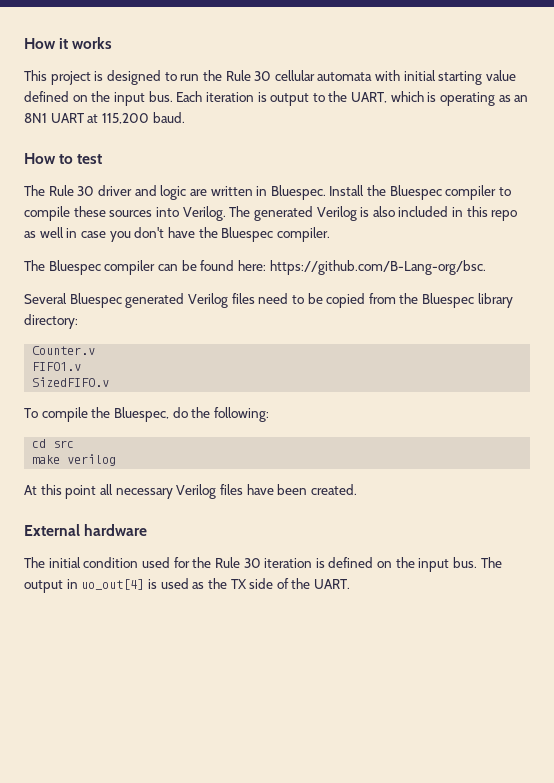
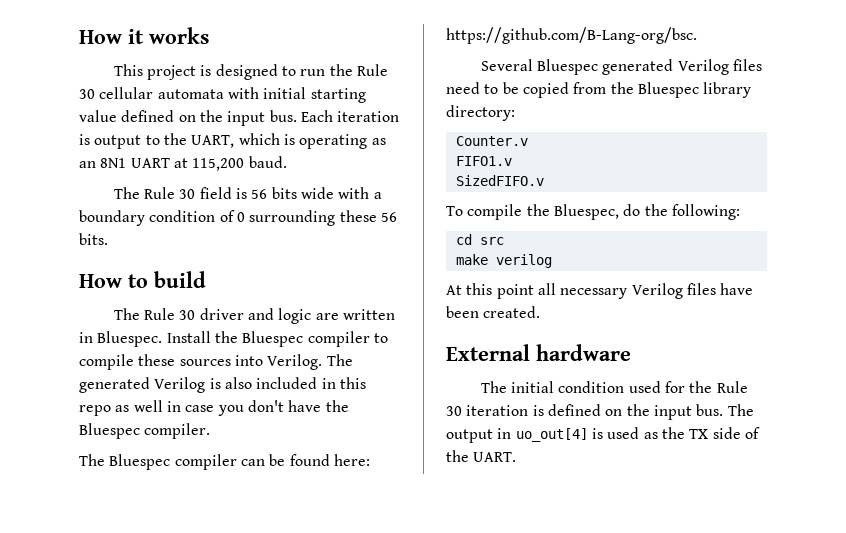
+ The Rule 30 field is 56 bits wide with a boundary condition of 0 surrounding these 56 bits.
- How to test
+ How to build

